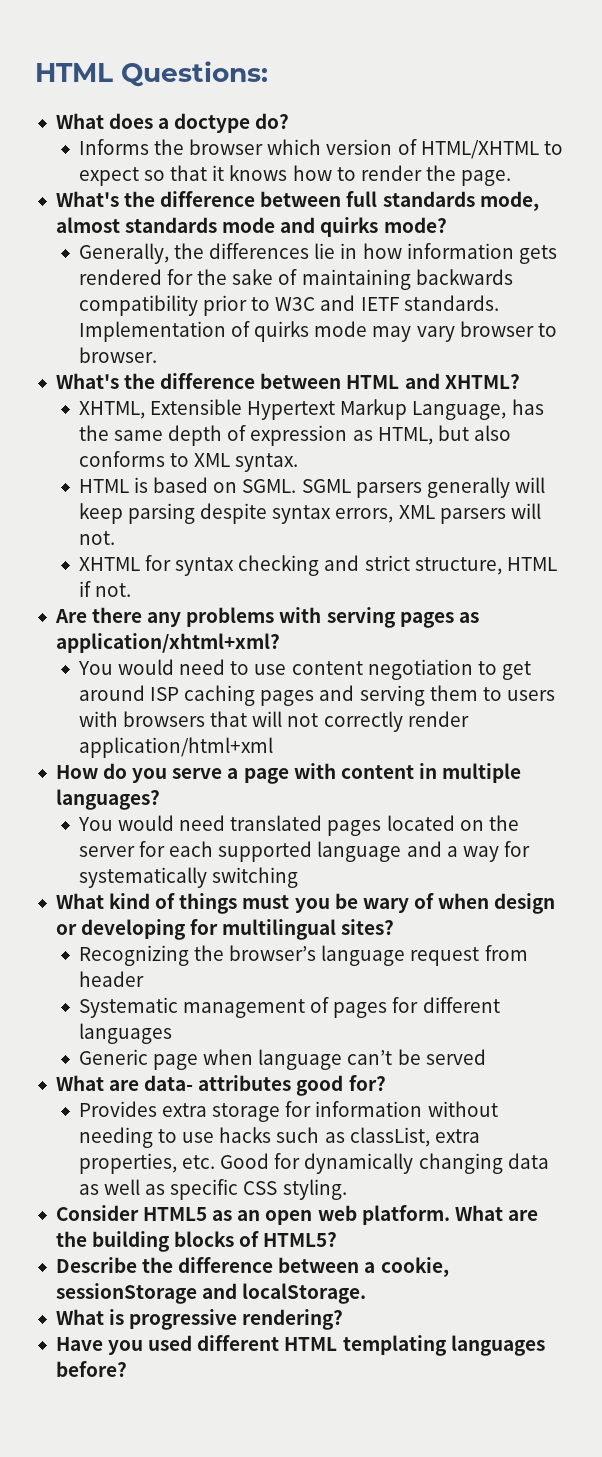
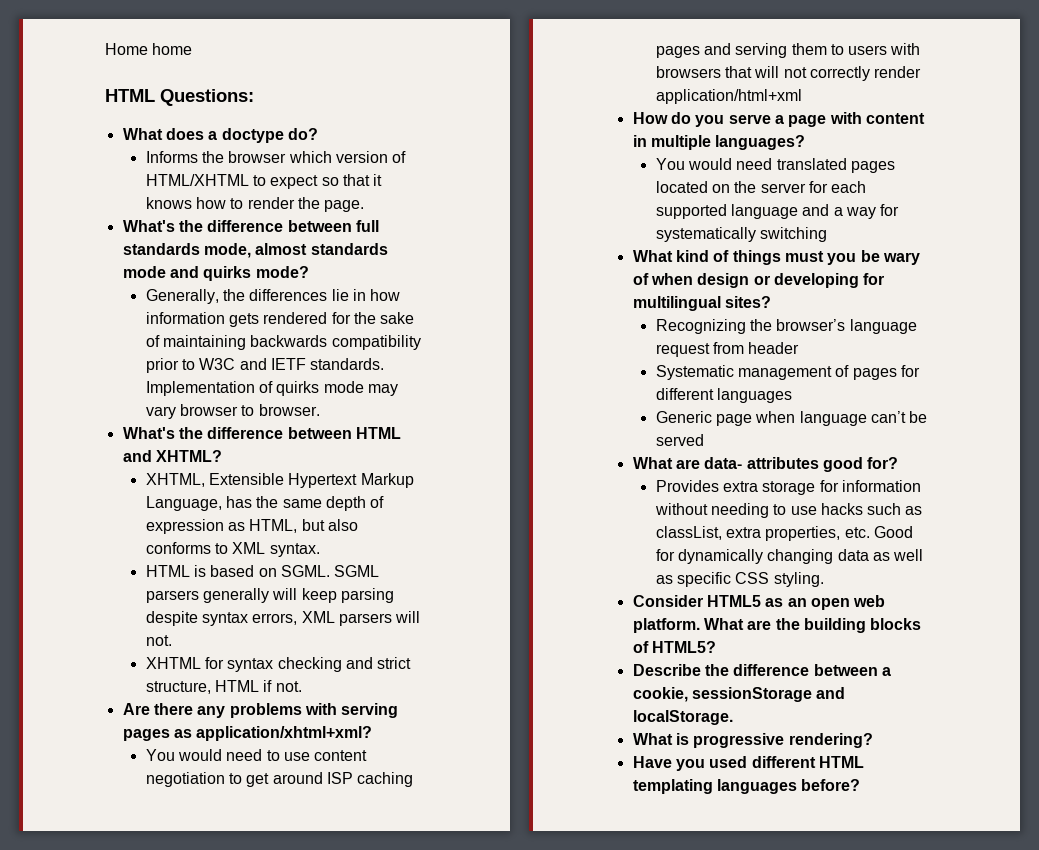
+ Home home

